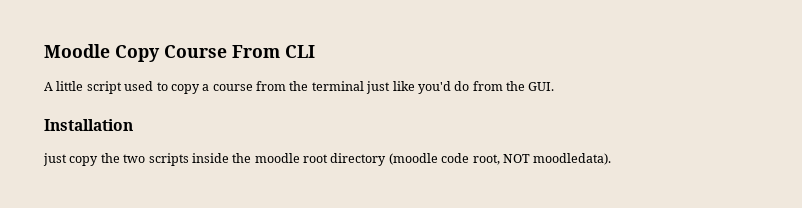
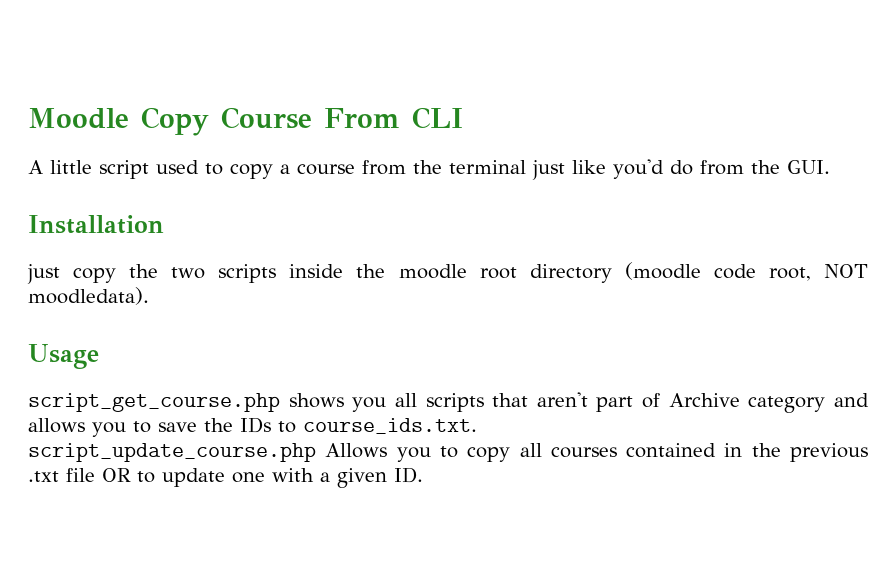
+ Usage
+ script_get_course.php shows you all scripts that aren't part of Archive category and allows you to save the IDs to course_ids.txt.
+ script_update_course.php Allows you to copy all courses contained in the previous .txt file OR to update one with a given ID.

